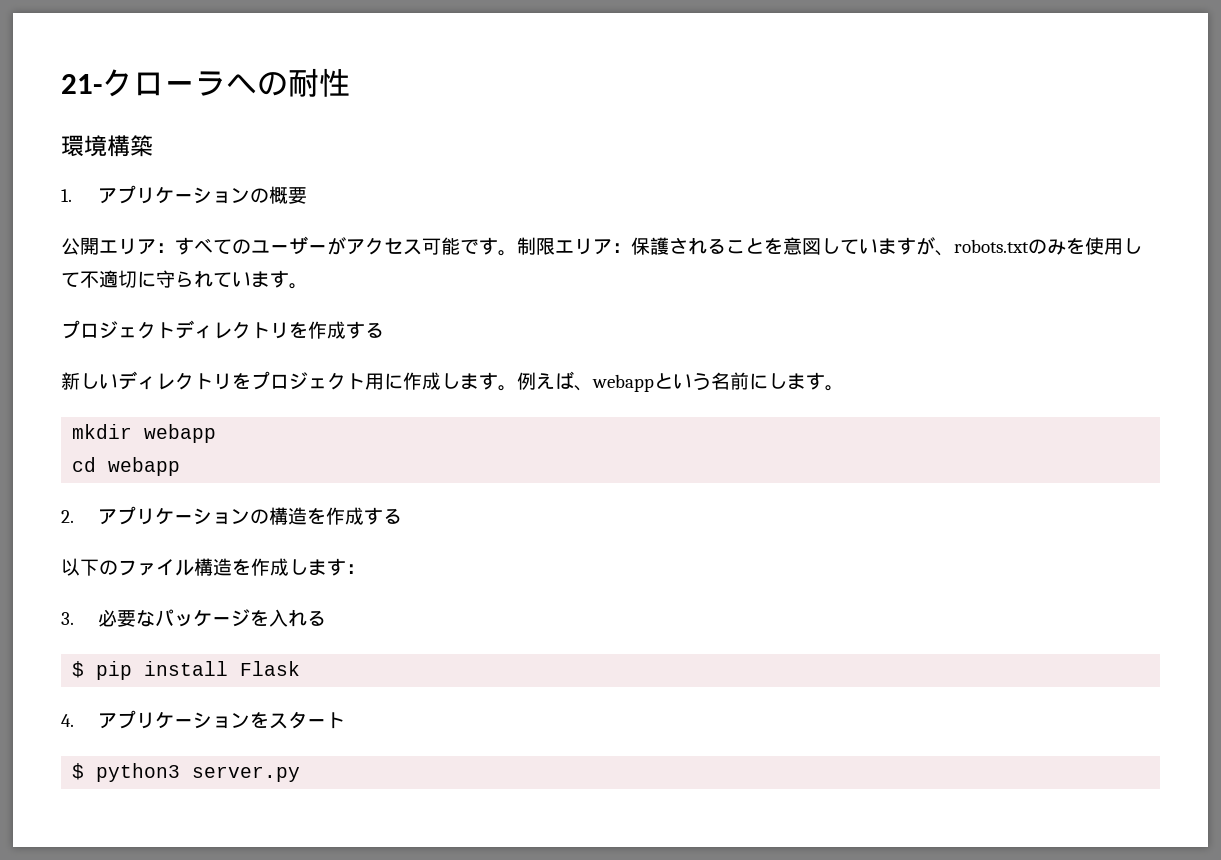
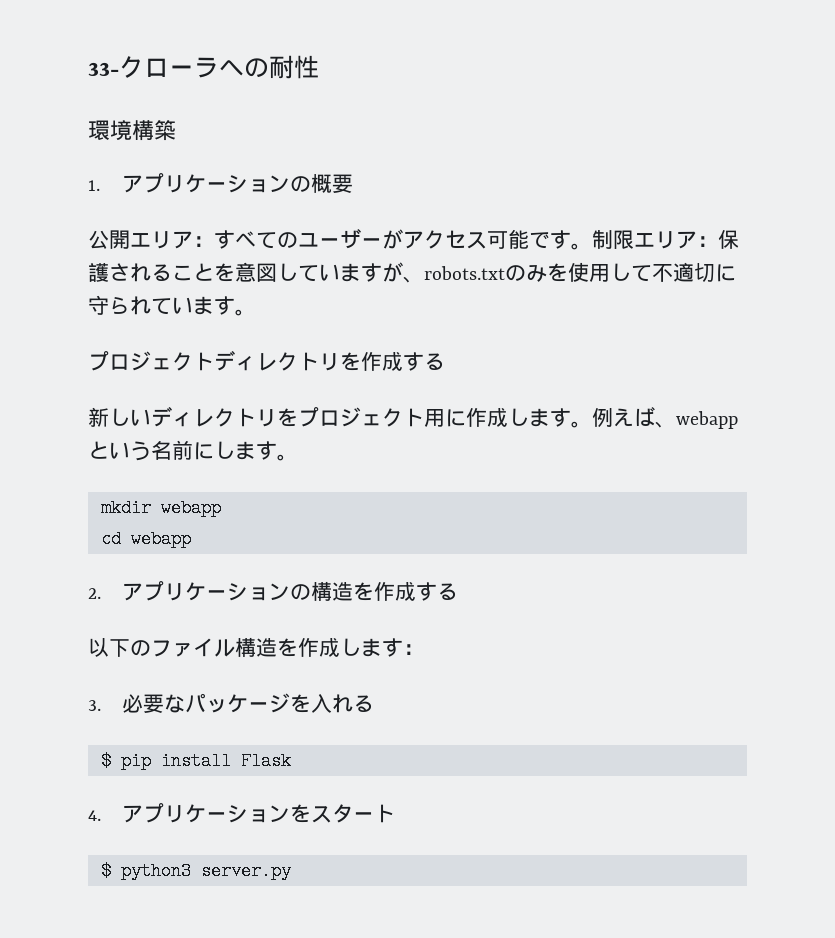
- 21-クローラへの耐性
+ 33-クローラへの耐性

